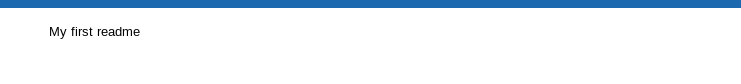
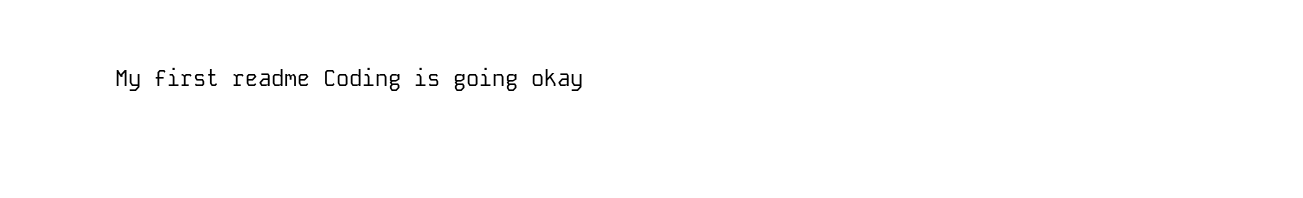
- My first readme
+ My first readme Coding is going okay

